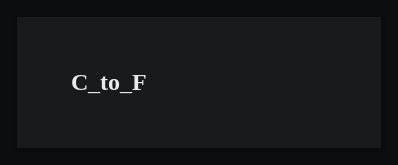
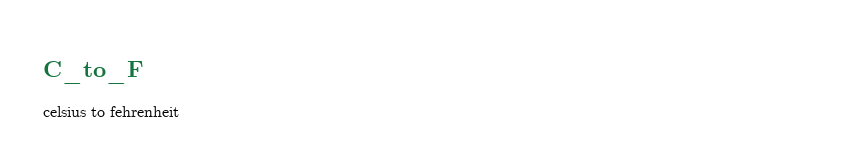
+ celsius to fehrenheit

